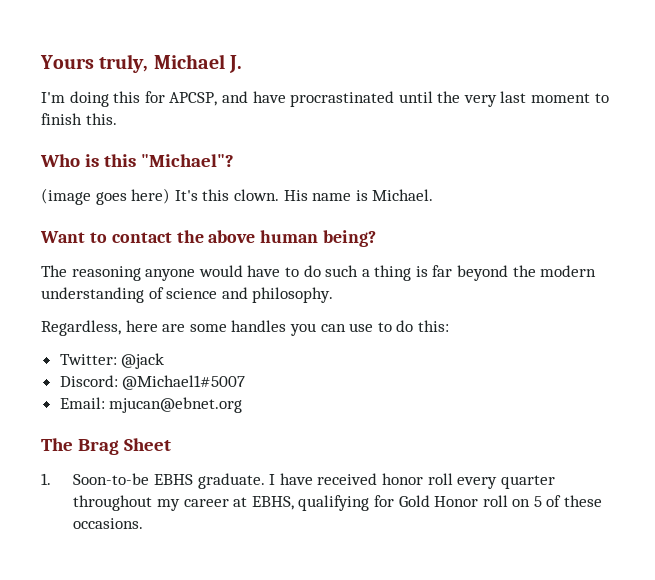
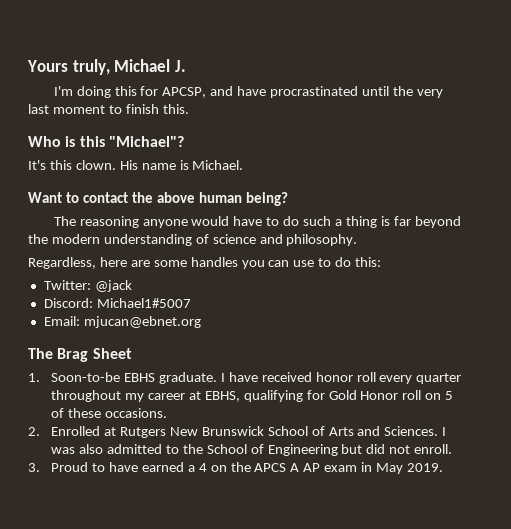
- (image goes here) It's this clown.
+ It's this clown.
- Discord: @Michael1#5007
+ Discord: Michael1#5007
+ 2. Enrolled at Rutgers New Brunswick School of Arts and Sciences. I was also admitted to the School of Engineering but did not enroll.
+ 3. Proud to have earned a 4 on the APCS A AP exam in May 2019.

